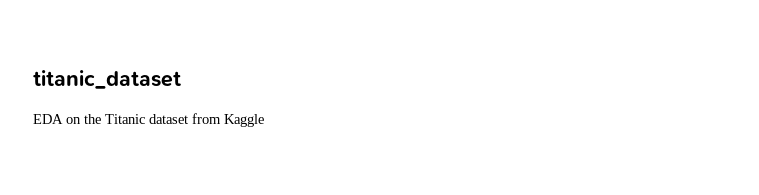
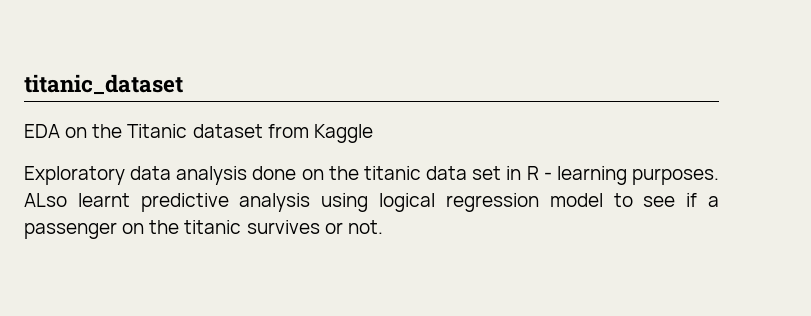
+ Exploratory data analysis done on the titanic data set in R - learning purposes. ALso learnt predictive analysis using logical regression model to see if a passenger on the titanic survives or not.

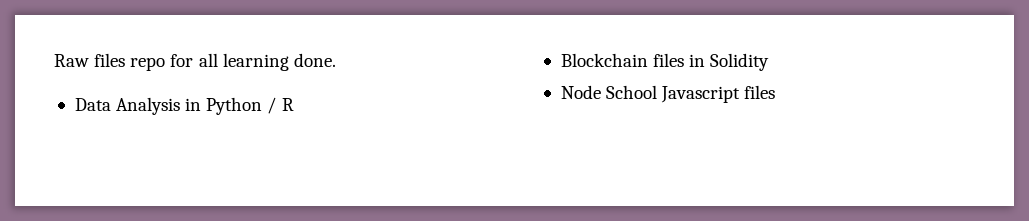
- titanic_dataset
- EDA on the Titanic dataset from Kaggle
- Exploratory data analysis done on the titanic data set in R - learning purposes. ALso learnt predictive analysis using logical regression model to see if a passenger on the titanic survives or not.
+ Raw files repo for all learning done.
+ Data Analysis in Python / R
+ Blockchain files in Solidity
+ Node School Javascript files

